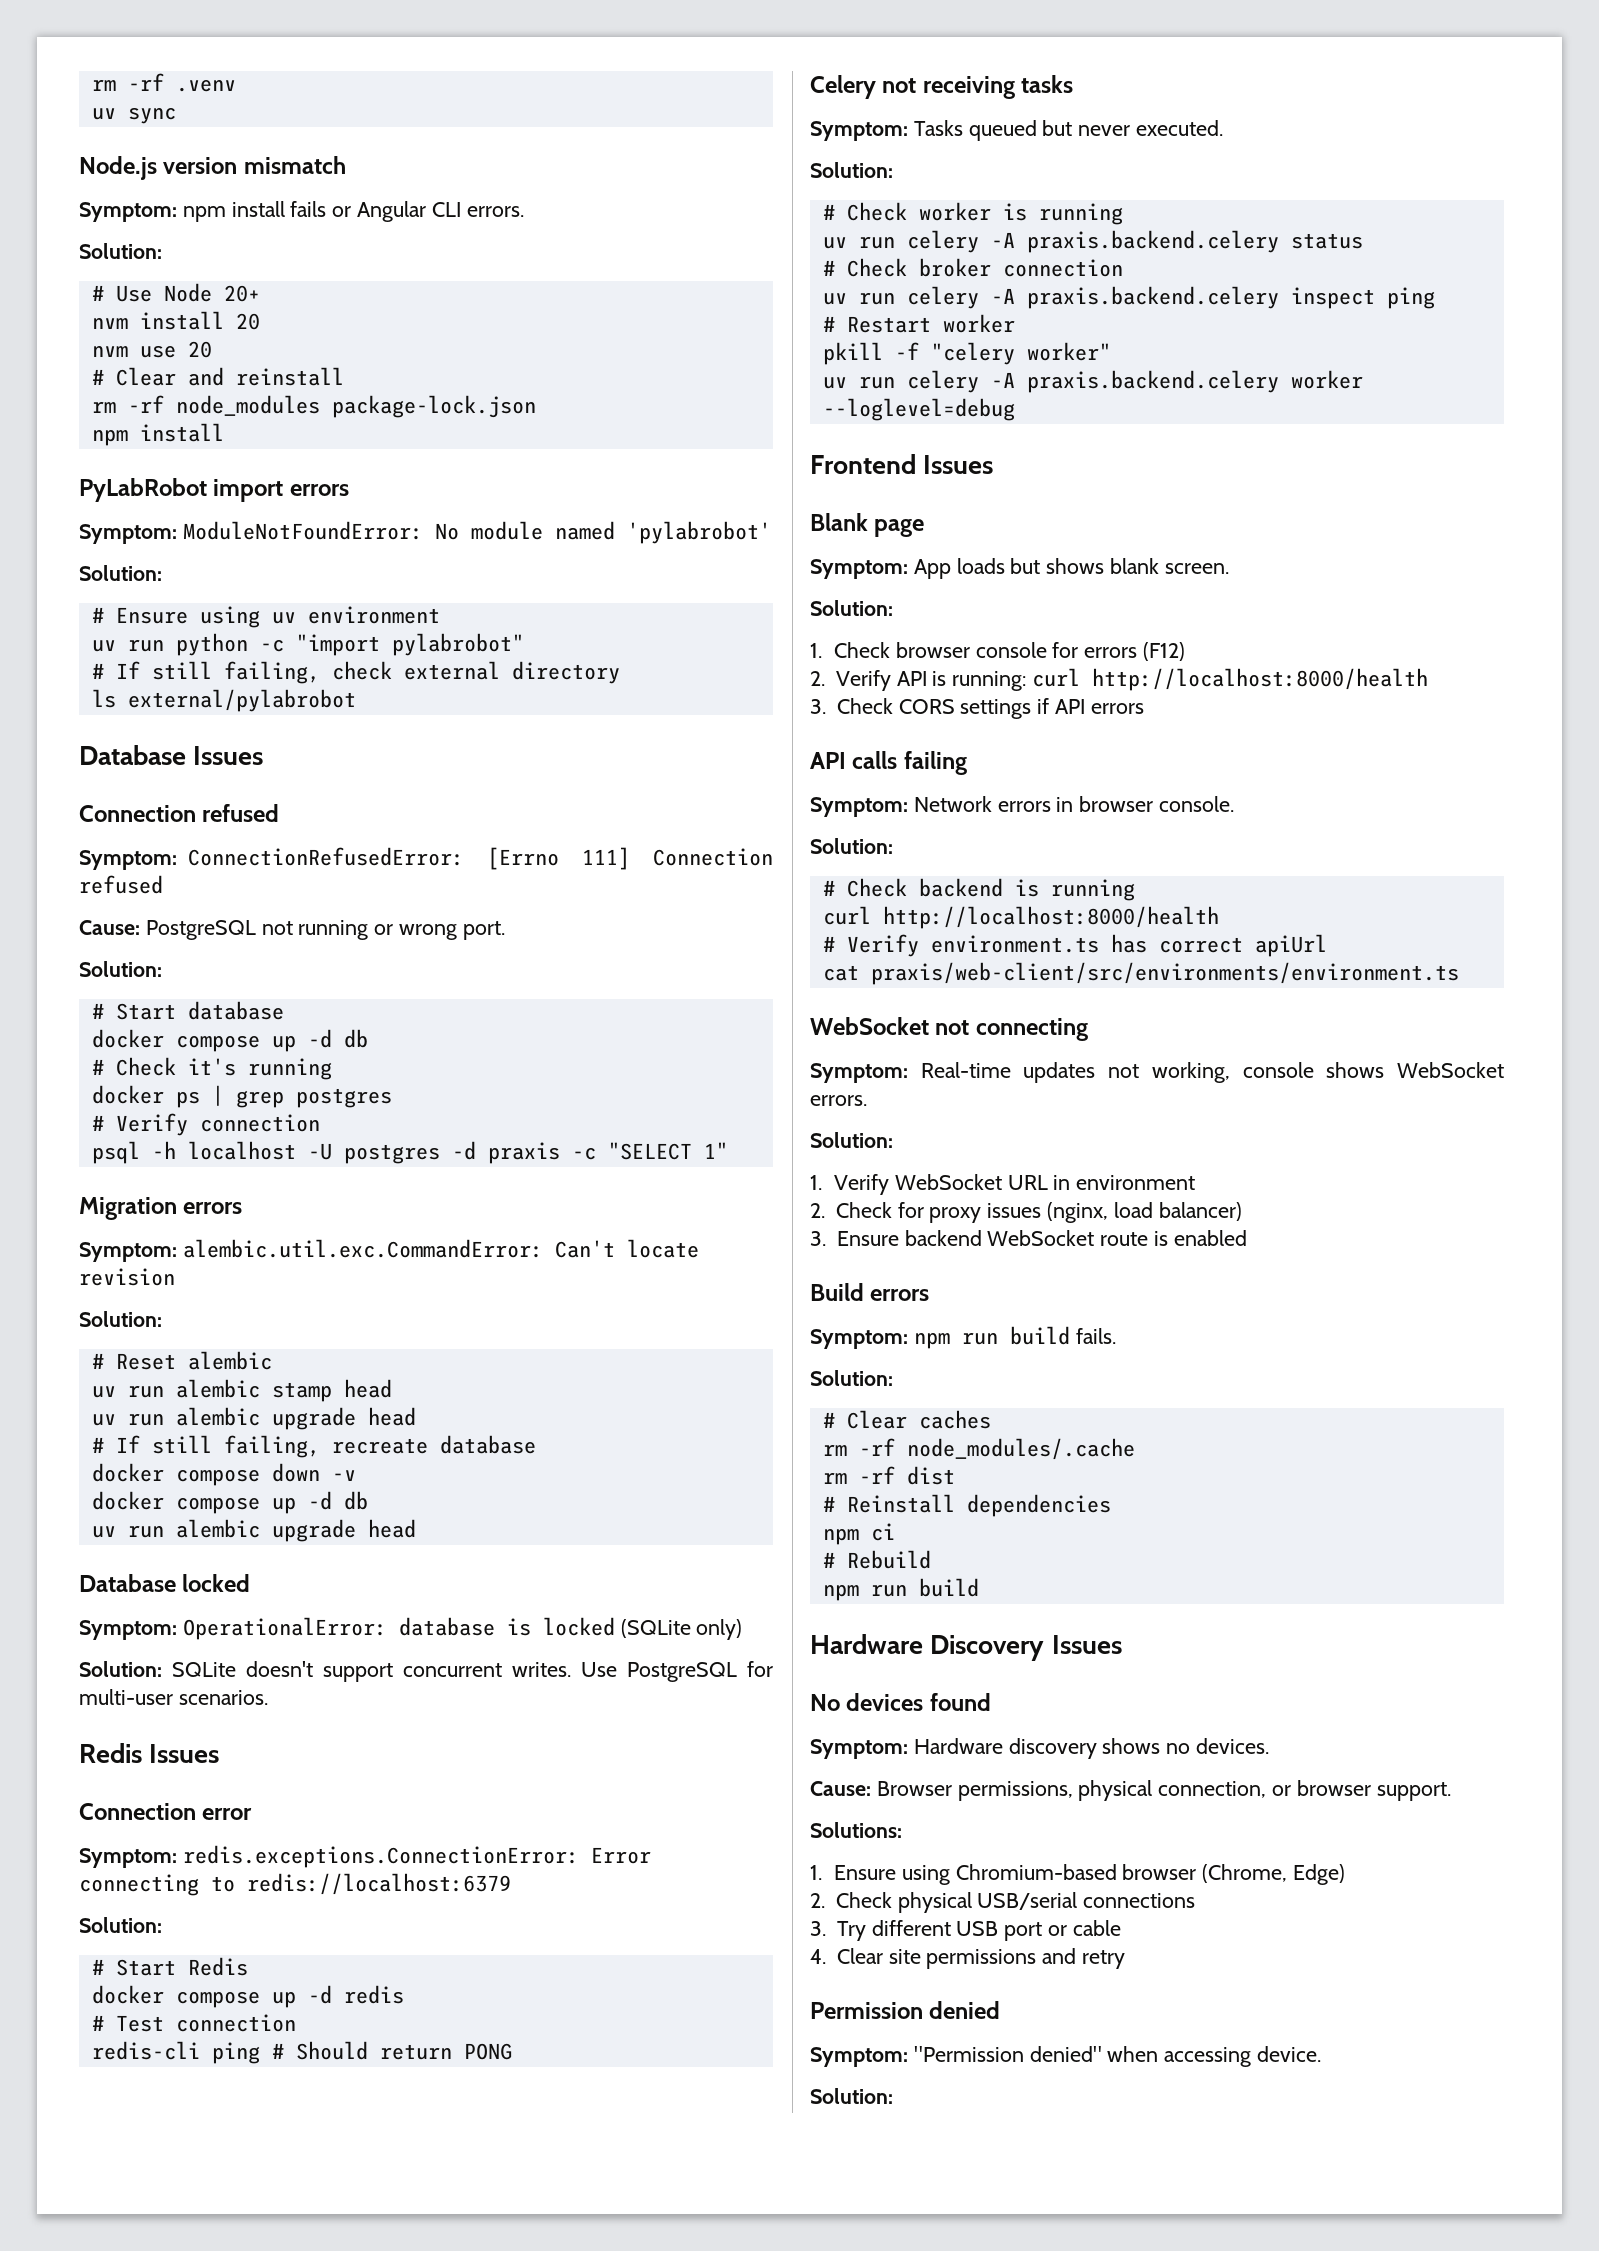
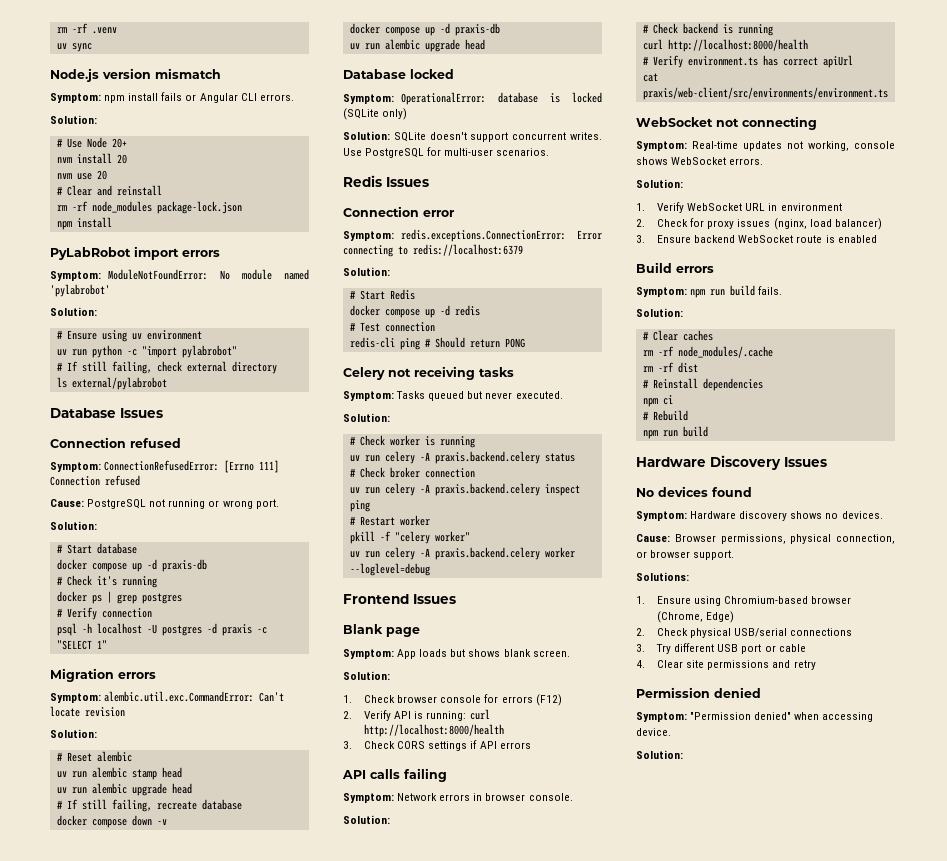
  # Start database
- docker compose up -d db
+ docker compose up -d praxis-db
  docker compose down -v
- docker compose up -d db
+ docker compose up -d praxis-db

